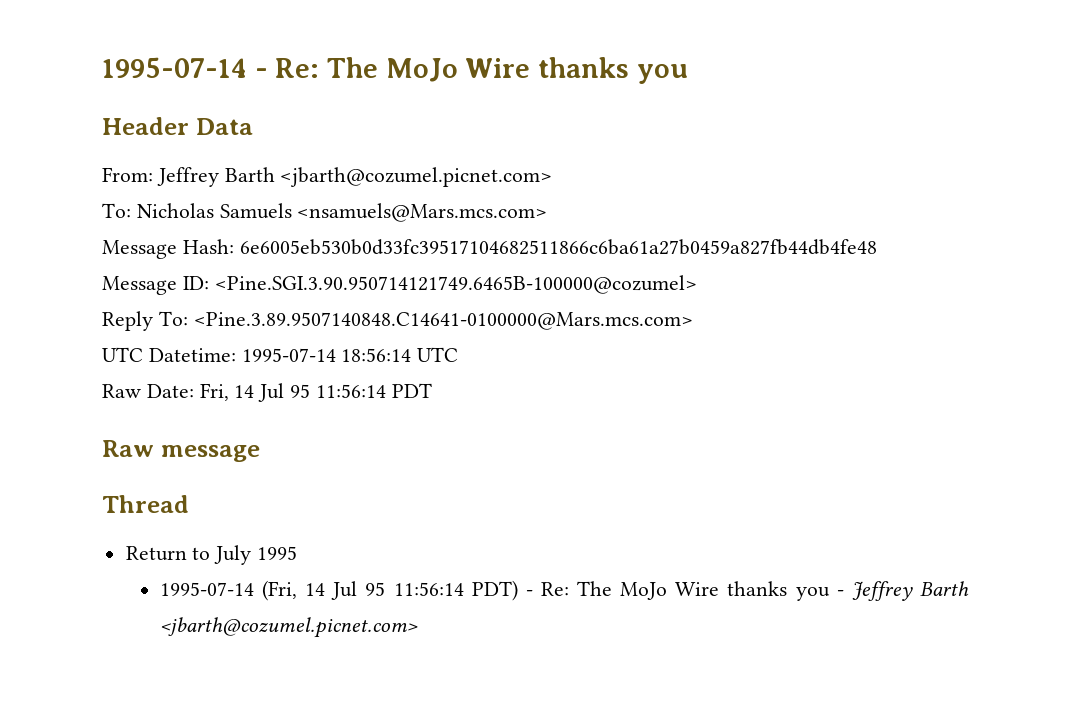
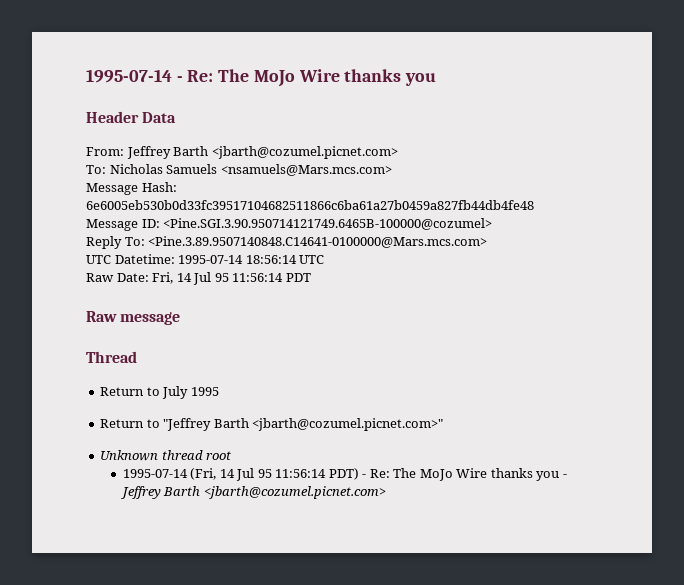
+ Return to "Jeffrey Barth <jbarth@cozumel.picnet.com>"
+ Unknown thread root

